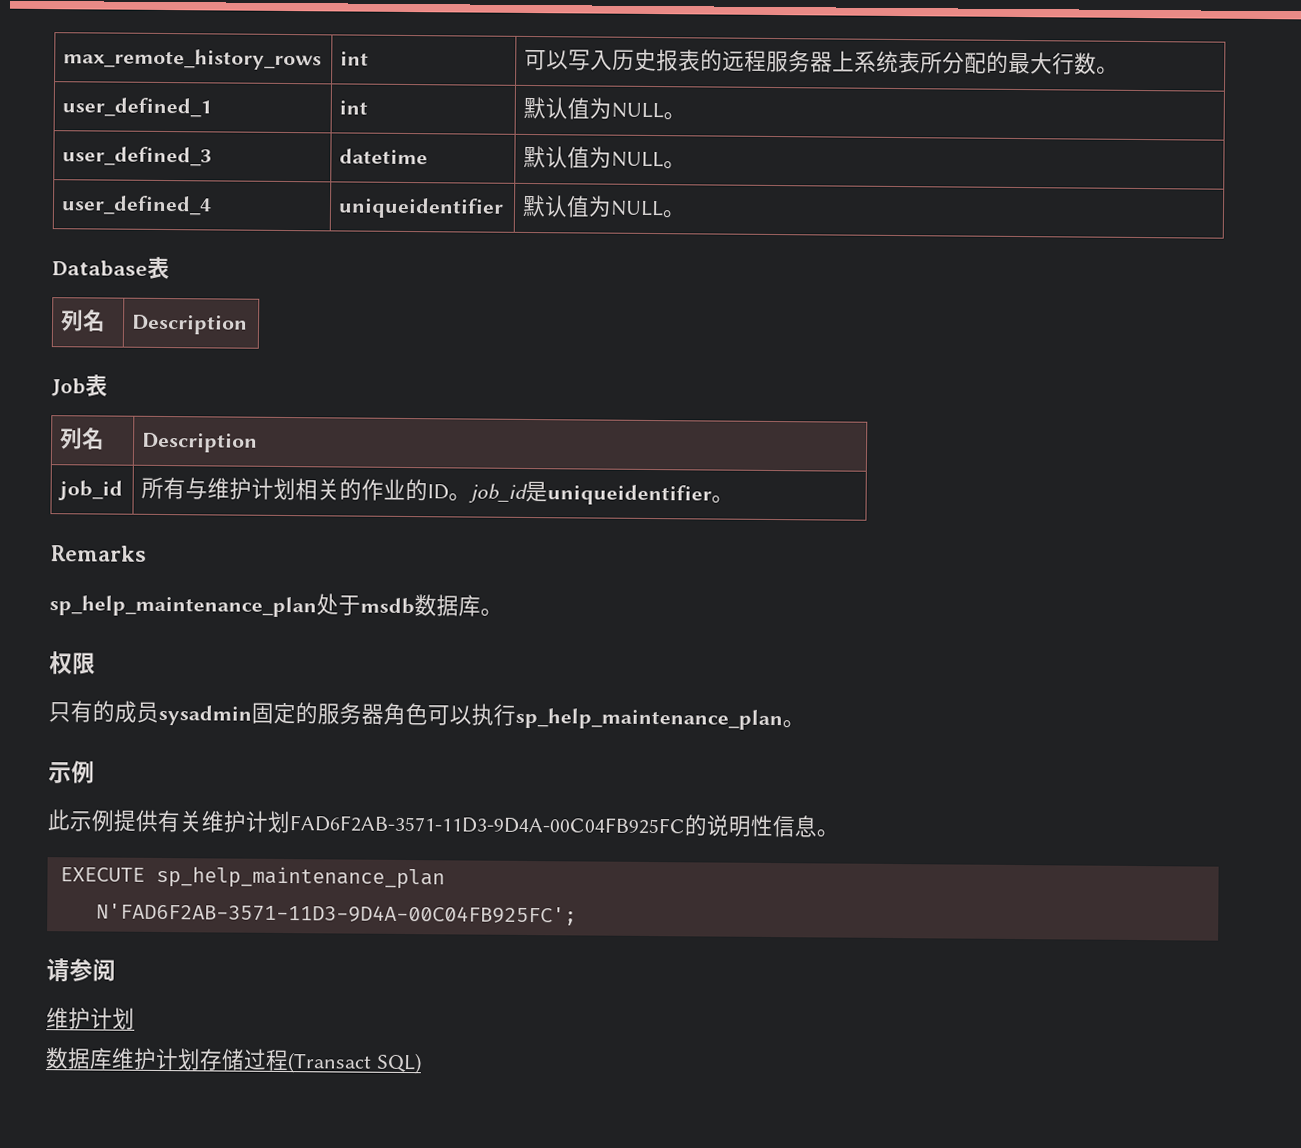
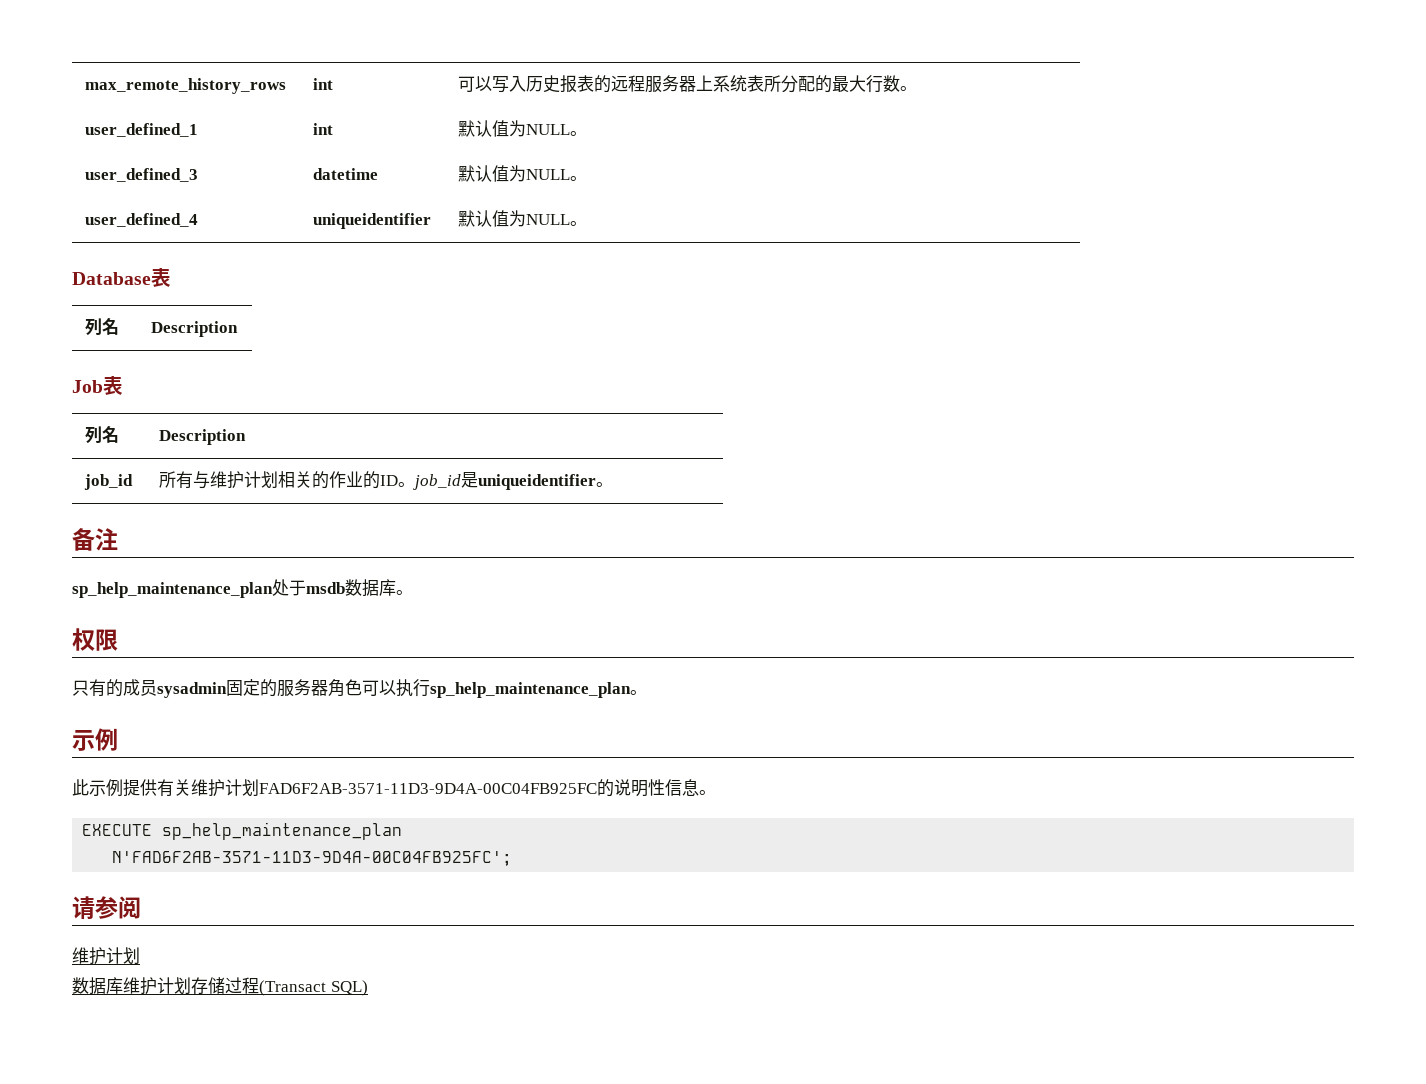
- Remarks
+ 备注

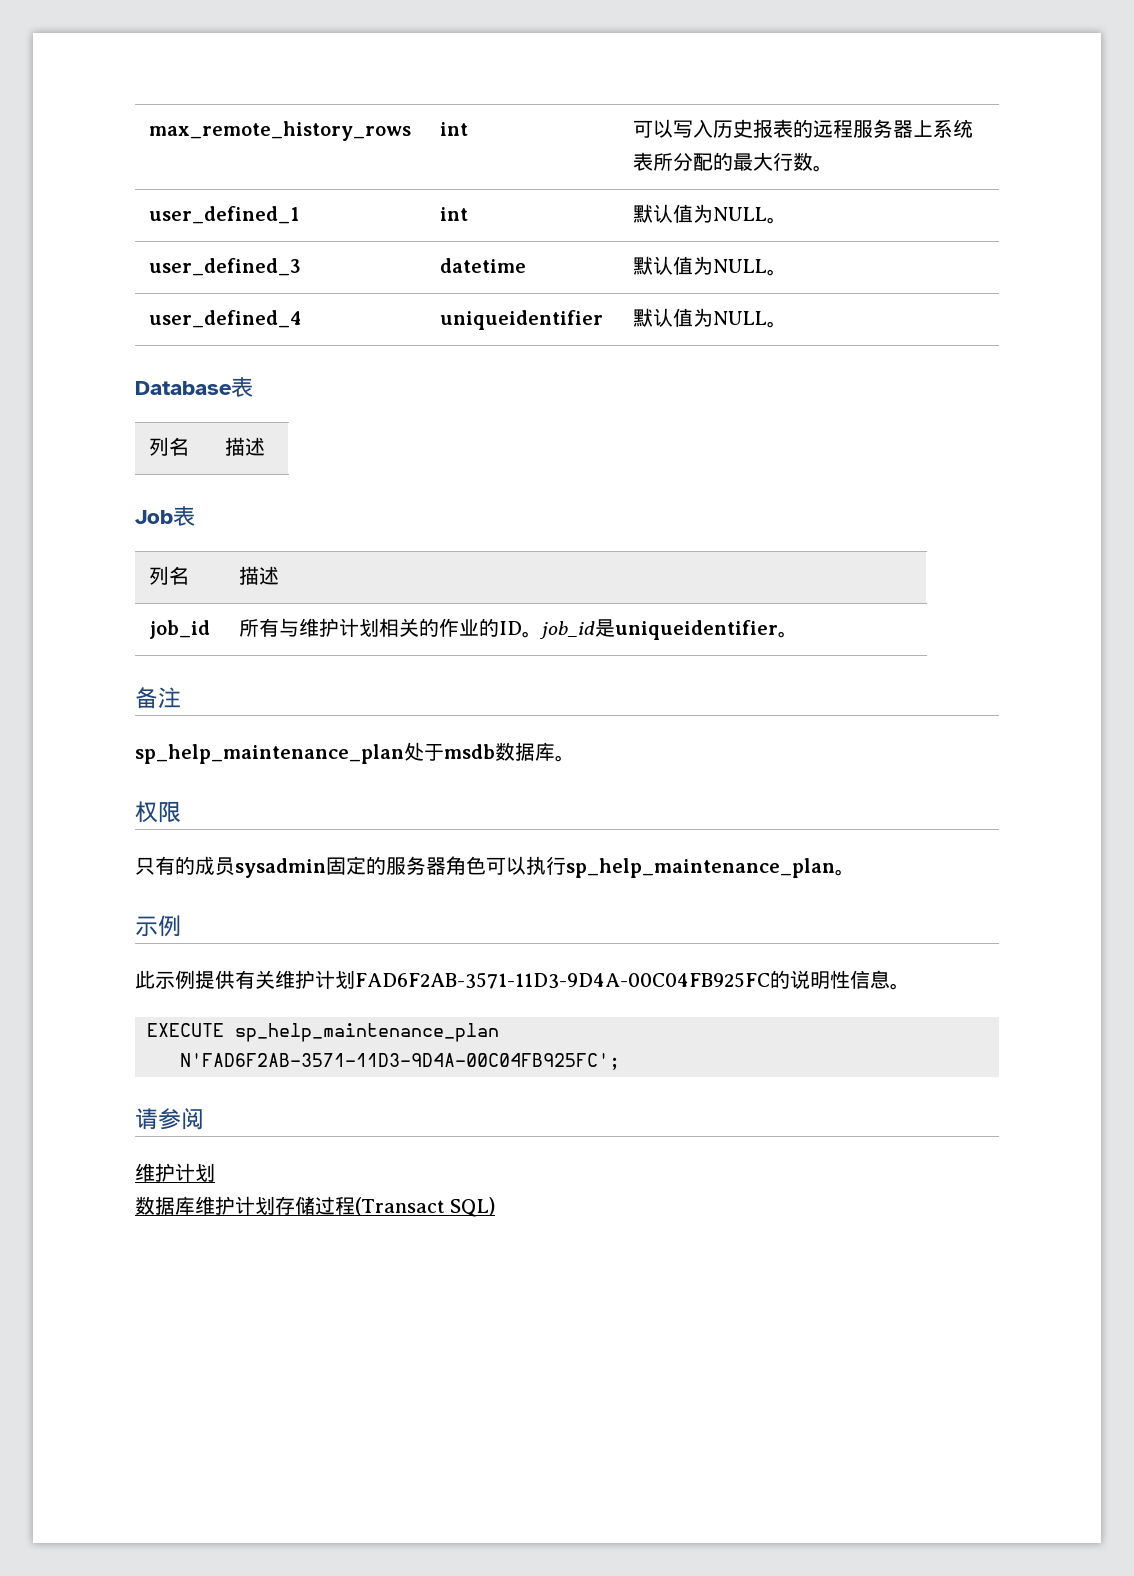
  Database表
- 列名 | Description
+ 列名 | 描述
  Job表
- 列名 | Description
+ 列名 | 描述

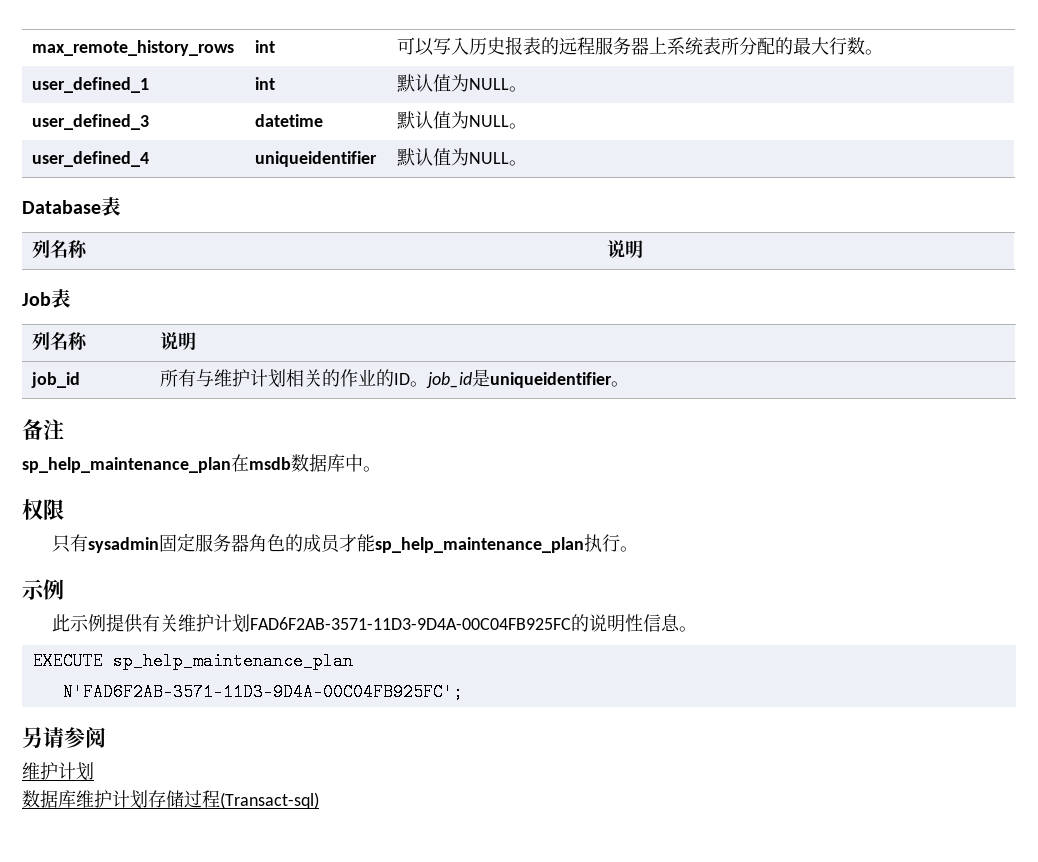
  Database表
- 列名 | 描述
+ 列名称 | 说明
  Job表
- 列名 | 描述
+ 列名称 | 说明
- sp_help_maintenance_plan处于msdb数据库。
+ sp_help_maintenance_plan在msdb数据库中。
- 只有的成员sysadmin固定的服务器角色可以执行sp_help_maintenance_plan。
+ 只有sysadmin固定服务器角色的成员才能sp_help_maintenance_plan执行。
- 请参阅
+ 另请参阅
- 数据库维护计划存储过程(Transact SQL)
+ 数据库维护计划存储过程(Transact-sql)

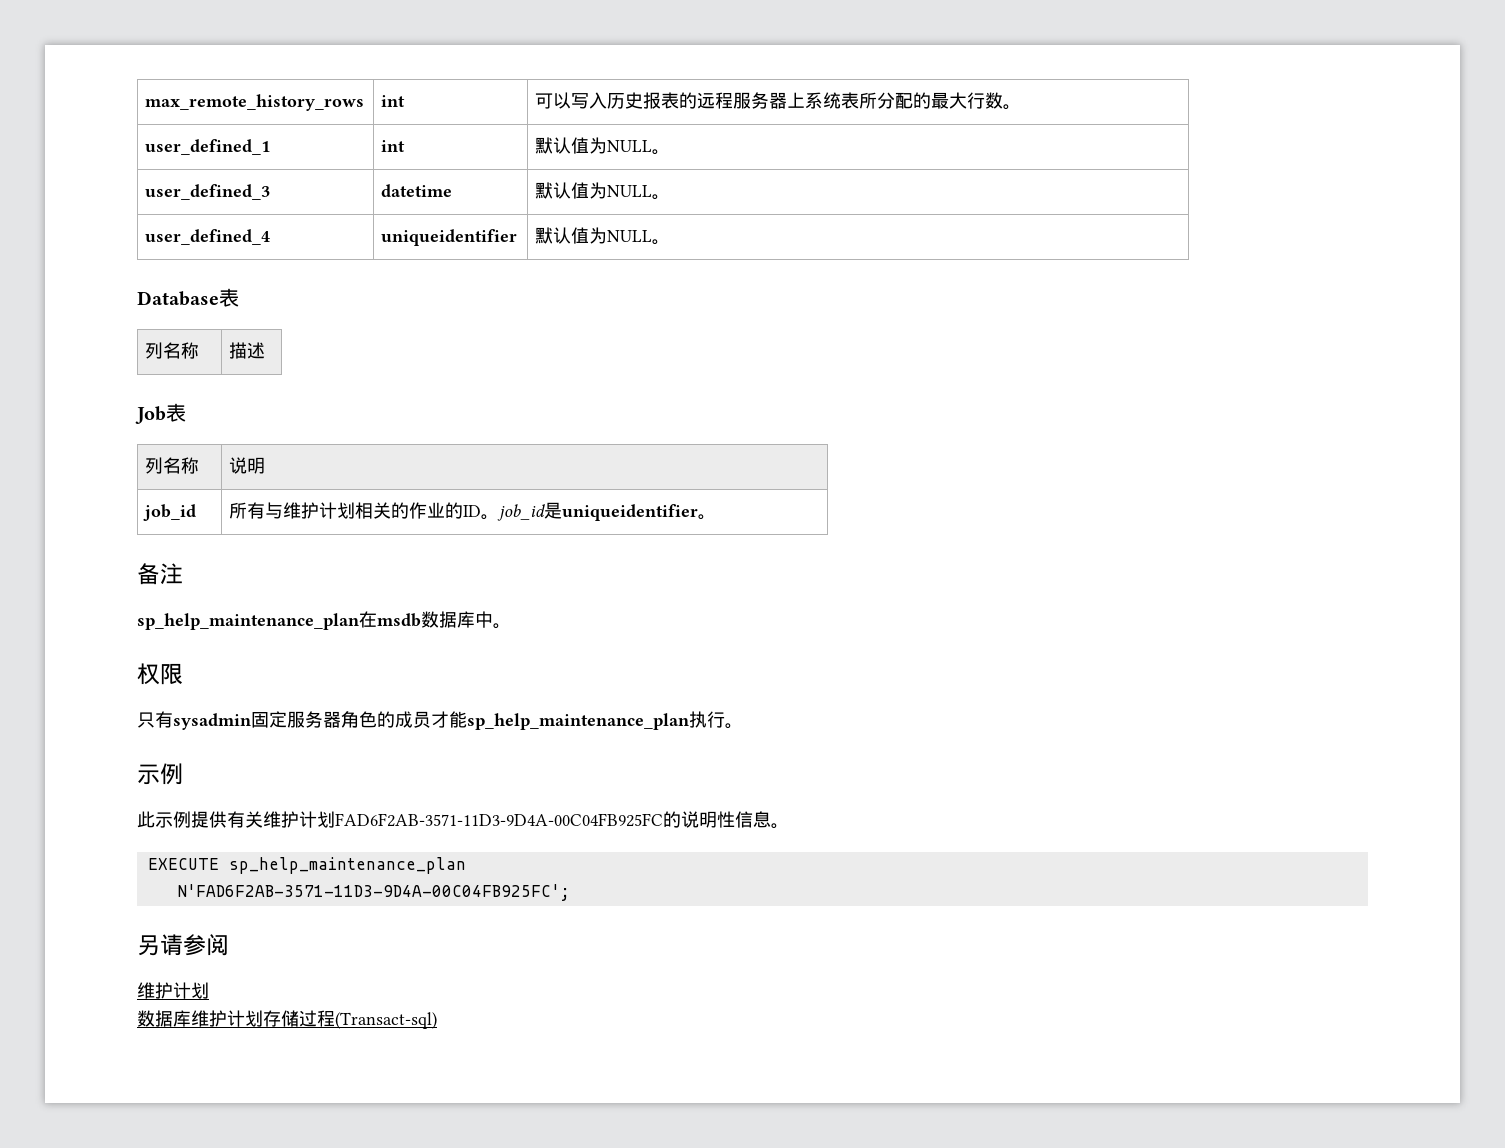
  Database表
- 列名称 | 说明
+ 列名称 | 描述

